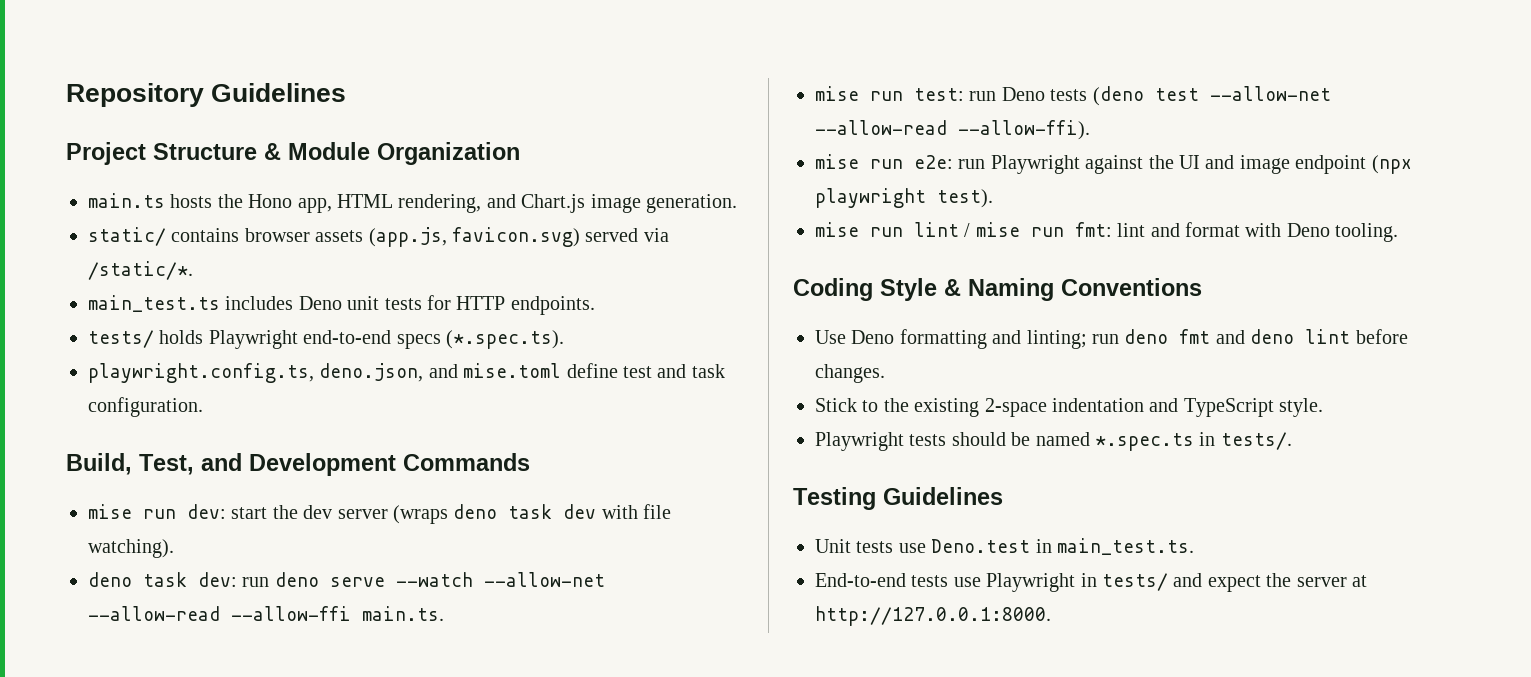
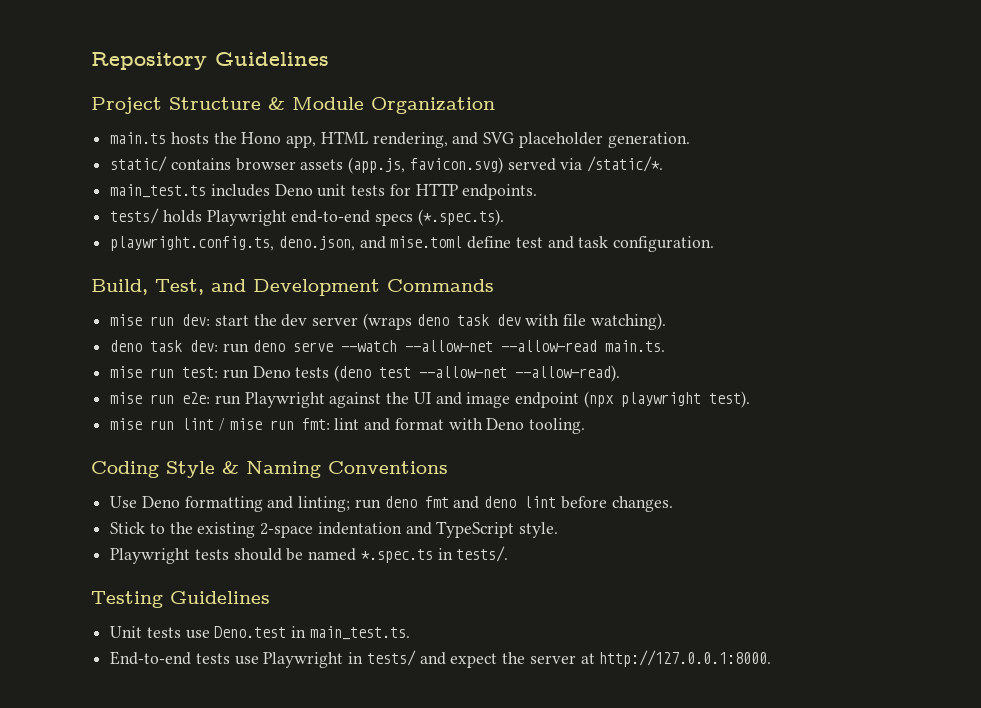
- main.ts hosts the Hono app, HTML rendering, and Chart.js image generation.
+ main.ts hosts the Hono app, HTML rendering, and SVG placeholder generation.
- deno task dev: run deno serve --watch --allow-net --allow-read --allow-ffi main.ts.
+ deno task dev: run deno serve --watch --allow-net --allow-read main.ts.
- mise run test: run Deno tests (deno test --allow-net --allow-read --allow-ffi).
+ mise run test: run Deno tests (deno test --allow-net --allow-read).

